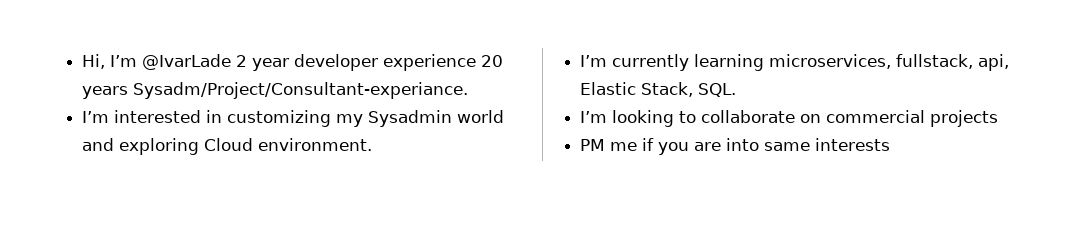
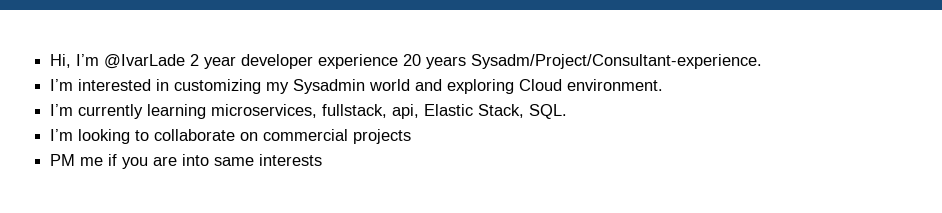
- Hi, I’m @IvarLade 2 year developer experience 20 years Sysadm/Project/Consultant-experiance.
+ Hi, I’m @IvarLade 2 year developer experience 20 years Sysadm/Project/Consultant-experience.

